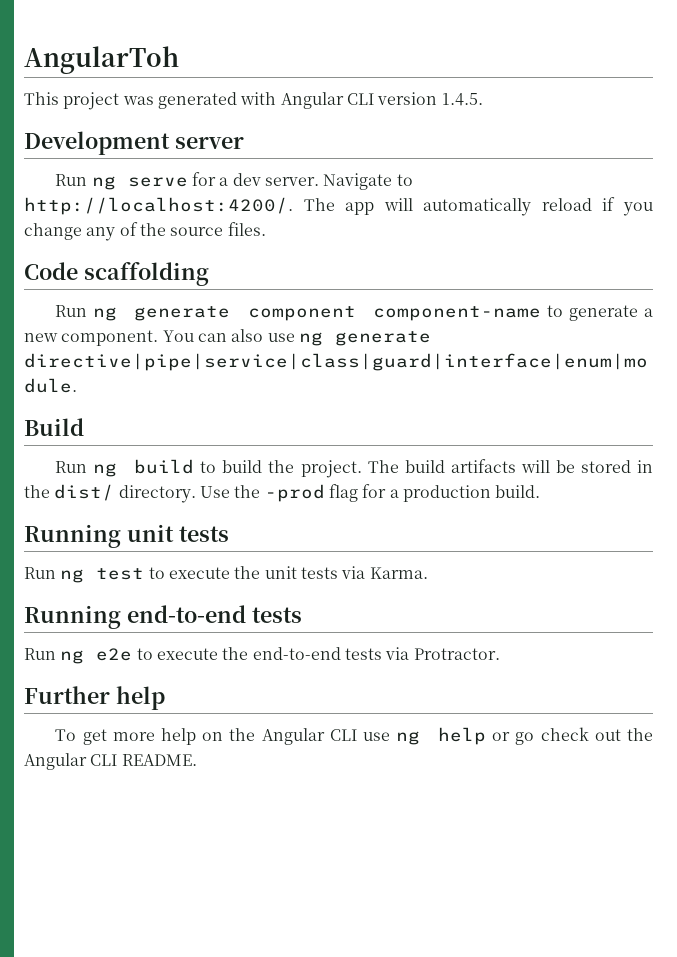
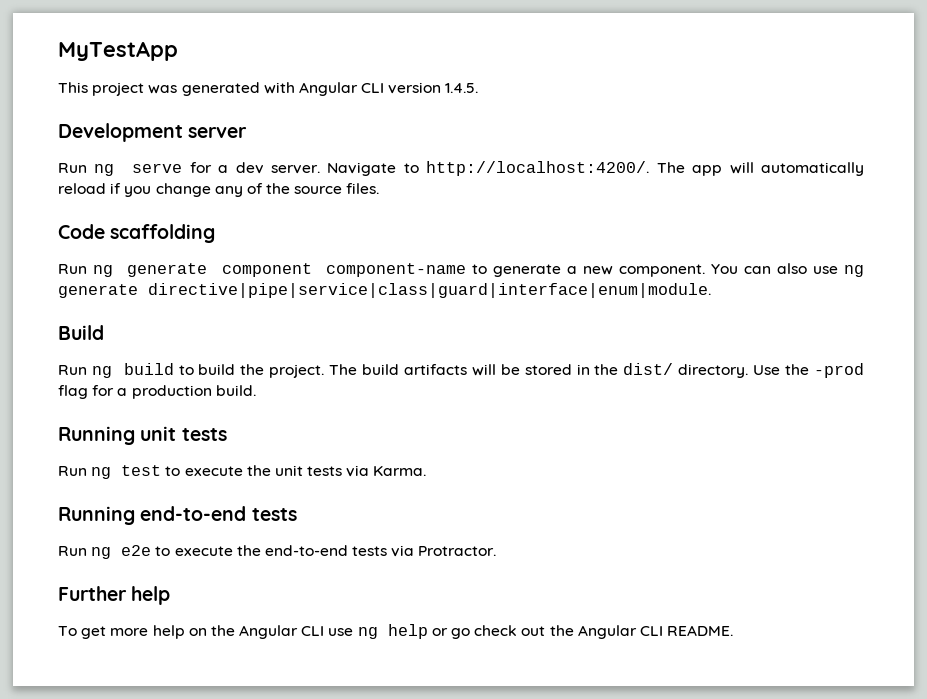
- AngularToh
+ MyTestApp

